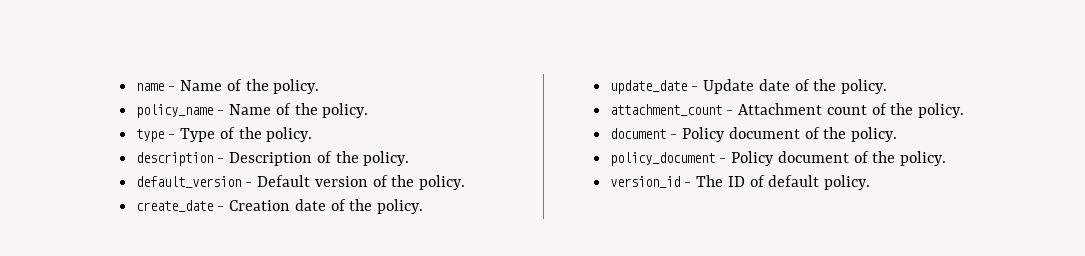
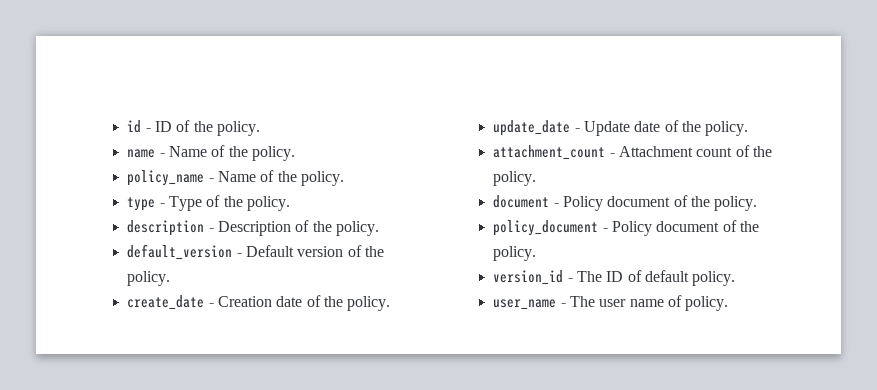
+ id - ID of the policy.
+ user_name - The user name of policy.

